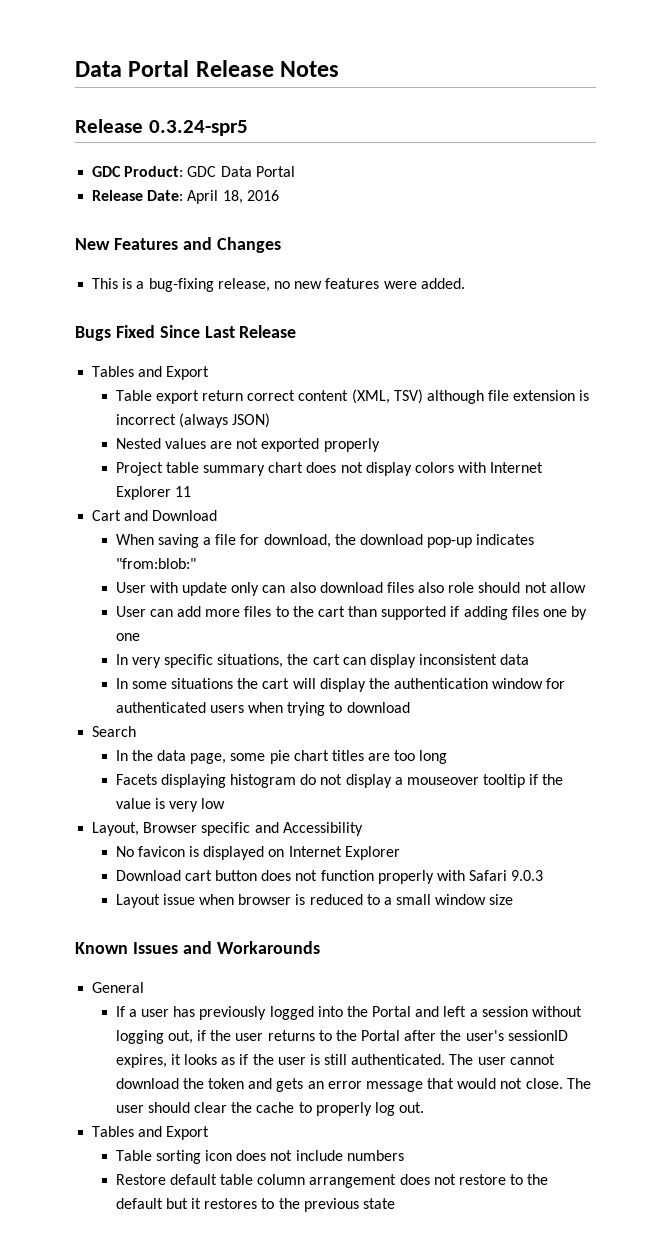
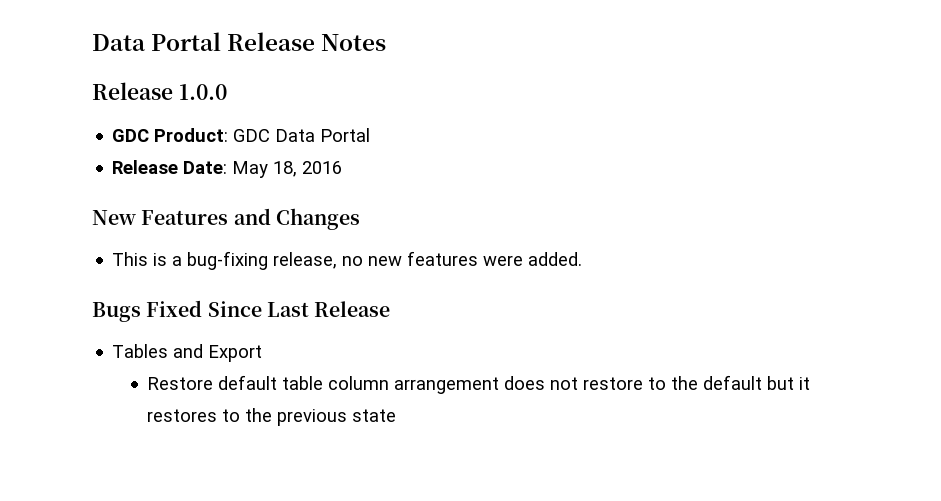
- Release 0.3.24-spr5
+ Release 1.0.0
- Release Date: April 18, 2016
+ Release Date: May 18, 2016
- Table export return correct content (XML, TSV) although file extension is incorrect (always JSON)
- Nested values are not exported properly
- Project table summary chart does not display colors with Internet Explorer 11
- Cart and Download
- When saving a file for download, the download pop-up indicates "from:blob:"
- User with update only can also download files also role should not allow
- User can add more files to the cart than supported if adding files one by one
- In very specific situations, the cart can display inconsistent data
- In some situations the cart will display the authentication window for authenticated users when trying to download
- Search
- In the data page, some pie chart titles are too long
- Facets displaying histogram do not display a mouseover tooltip if the value is very low
- Layout, Browser specific and Accessibility
- No favicon is displayed on Internet Explorer
- Download cart button does not function properly with Safari 9.0.3
- Layout issue when browser is reduced to a small window size
- Known Issues and Workarounds
- General
- If a user has previously logged into the Portal and left a session without logging out, if the user returns to the Portal after the user's sessionID expires, it looks as if the user is still authenticated. The user cannot download the token and gets an error message that would not close. The user should clear the cache to properly log out.
- Tables and Export
- Table sorting icon does not include numbers

